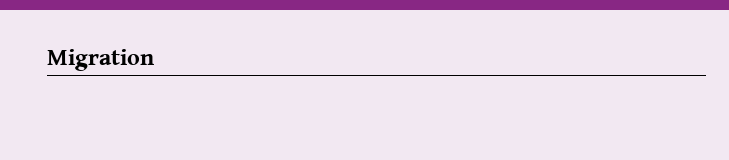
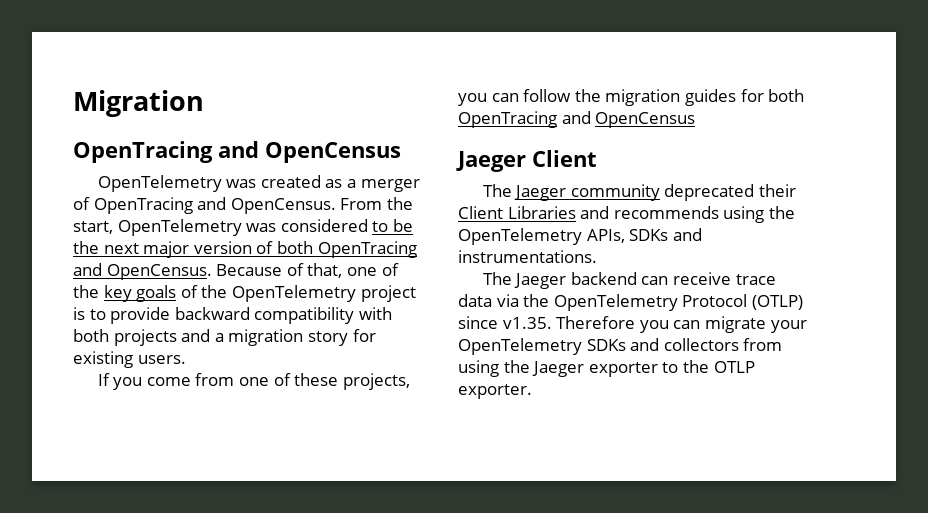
  Migration
+ OpenTracing and OpenCensus
+ OpenTelemetry was created as a merger of OpenTracing and OpenCensus. From the start, OpenTelemetry was considered to be the next major version of both OpenTracing and OpenCensus. Because of that, one of the key goals of the OpenTelemetry project is to provide backward compatibility with both projects and a migration story for existing users.
+ If you come from one of these projects, you can follow the migration guides for both OpenTracing and OpenCensus
+ Jaeger Client
+ The Jaeger community deprecated their Client Libraries and recommends using the OpenTelemetry APIs, SDKs and instrumentations.
+ The Jaeger backend can receive trace data via the OpenTelemetry Protocol (OTLP) since v1.35. Therefore you can migrate your OpenTelemetry SDKs and collectors from using the Jaeger exporter to the OTLP exporter.

